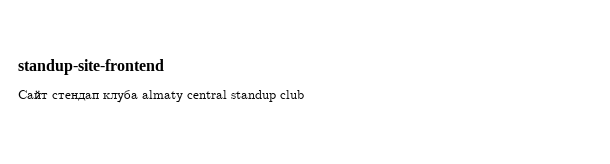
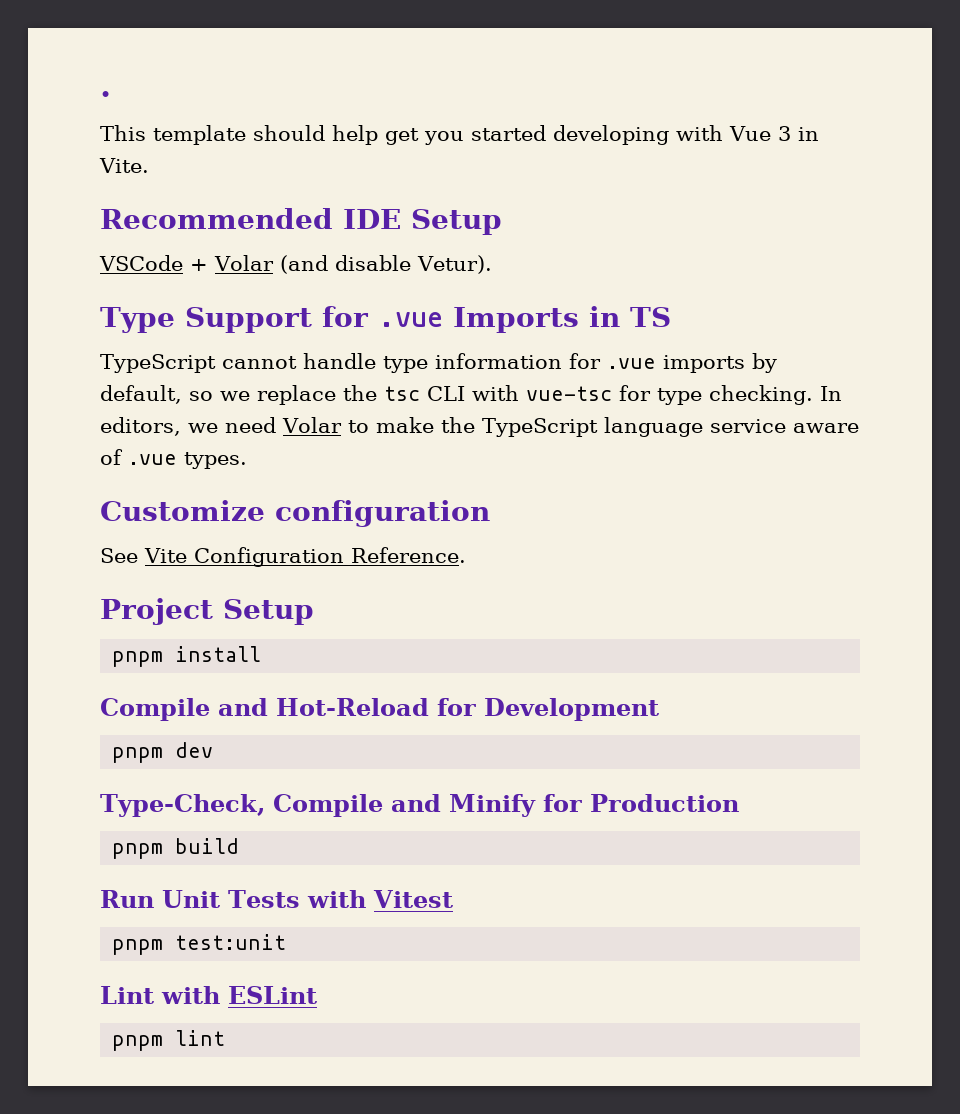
- standup-site-frontend
- Сайт стендап клуба almaty central standup club
+ .
+ This template should help get you started developing with Vue 3 in Vite.
+ Recommended IDE Setup
+ VSCode + Volar (and disable Vetur).
+ Type Support for .vue Imports in TS
+ TypeScript cannot handle type information for .vue imports by default, so we replace the tsc CLI with vue-tsc for type checking. In editors, we need Volar to make the TypeScript language service aware of .vue types.
+ Customize configuration
+ See Vite Configuration Reference.
+ Project Setup
+ pnpm install
+ Compile and Hot-Reload for Development
+ pnpm dev
+ Type-Check, Compile and Minify for Production
+ pnpm build
+ Run Unit Tests with Vitest
+ pnpm test:unit
+ Lint with ESLint
+ pnpm lint

